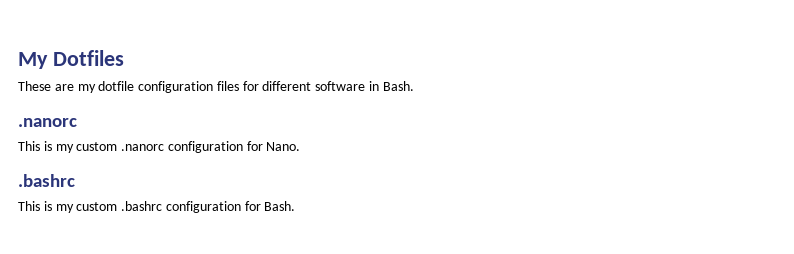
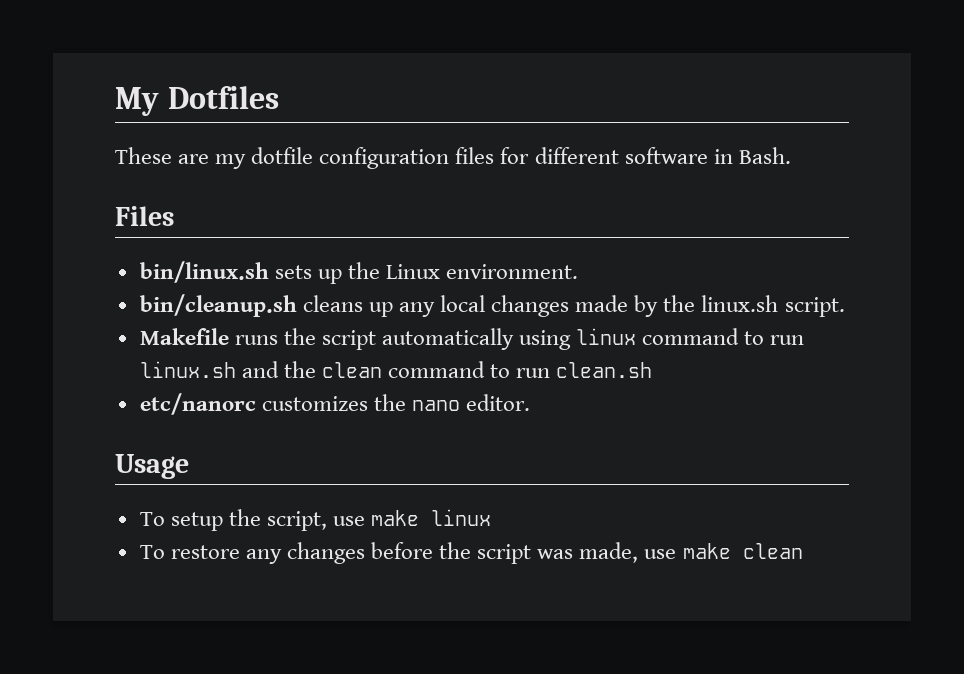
  These are my dotfile configuration files for different software in Bash.
- .nanorc
- This is my custom .nanorc configuration for Nano.
- .bashrc
- This is my custom .bashrc configuration for Bash.
+ Files
+ bin/linux.sh sets up the Linux environment.
+ bin/cleanup.sh cleans up any local changes made by the linux.sh script.
+ Makefile runs the script automatically using linux command to run linux.sh and the clean command to run clean.sh
+ etc/nanorc customizes the nano editor.
+ Usage
+ To setup the script, use make linux
+ To restore any changes before the script was made, use make clean

